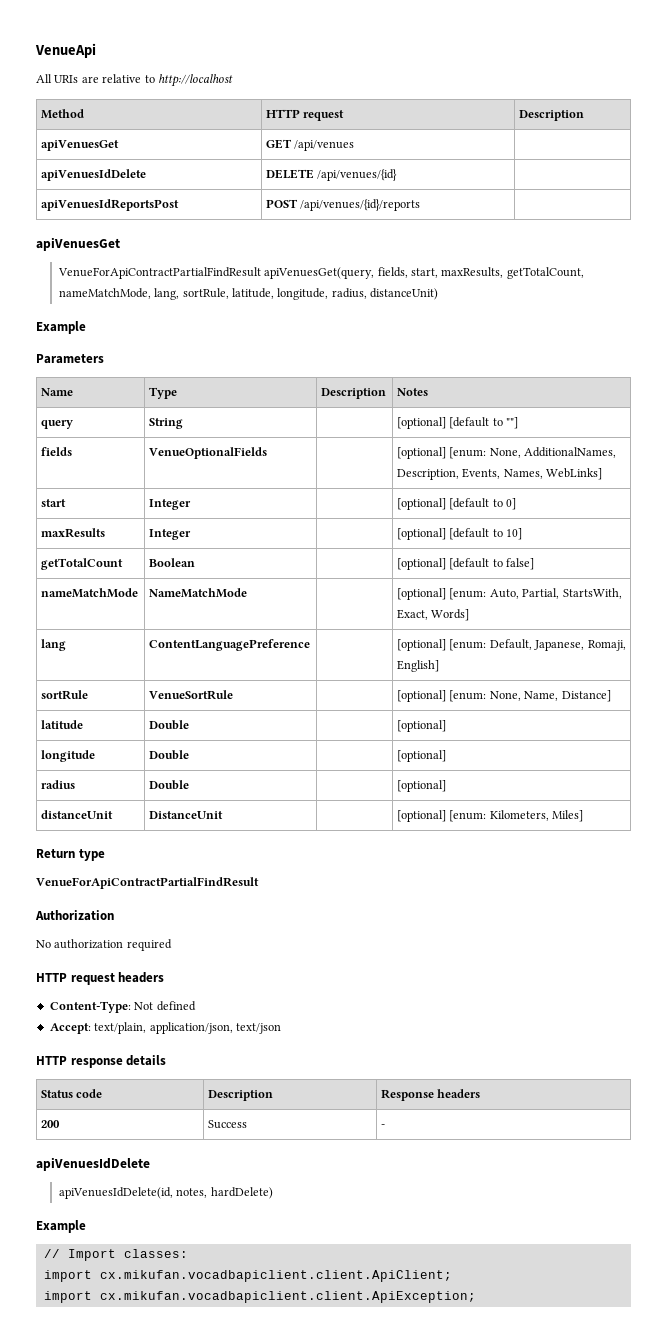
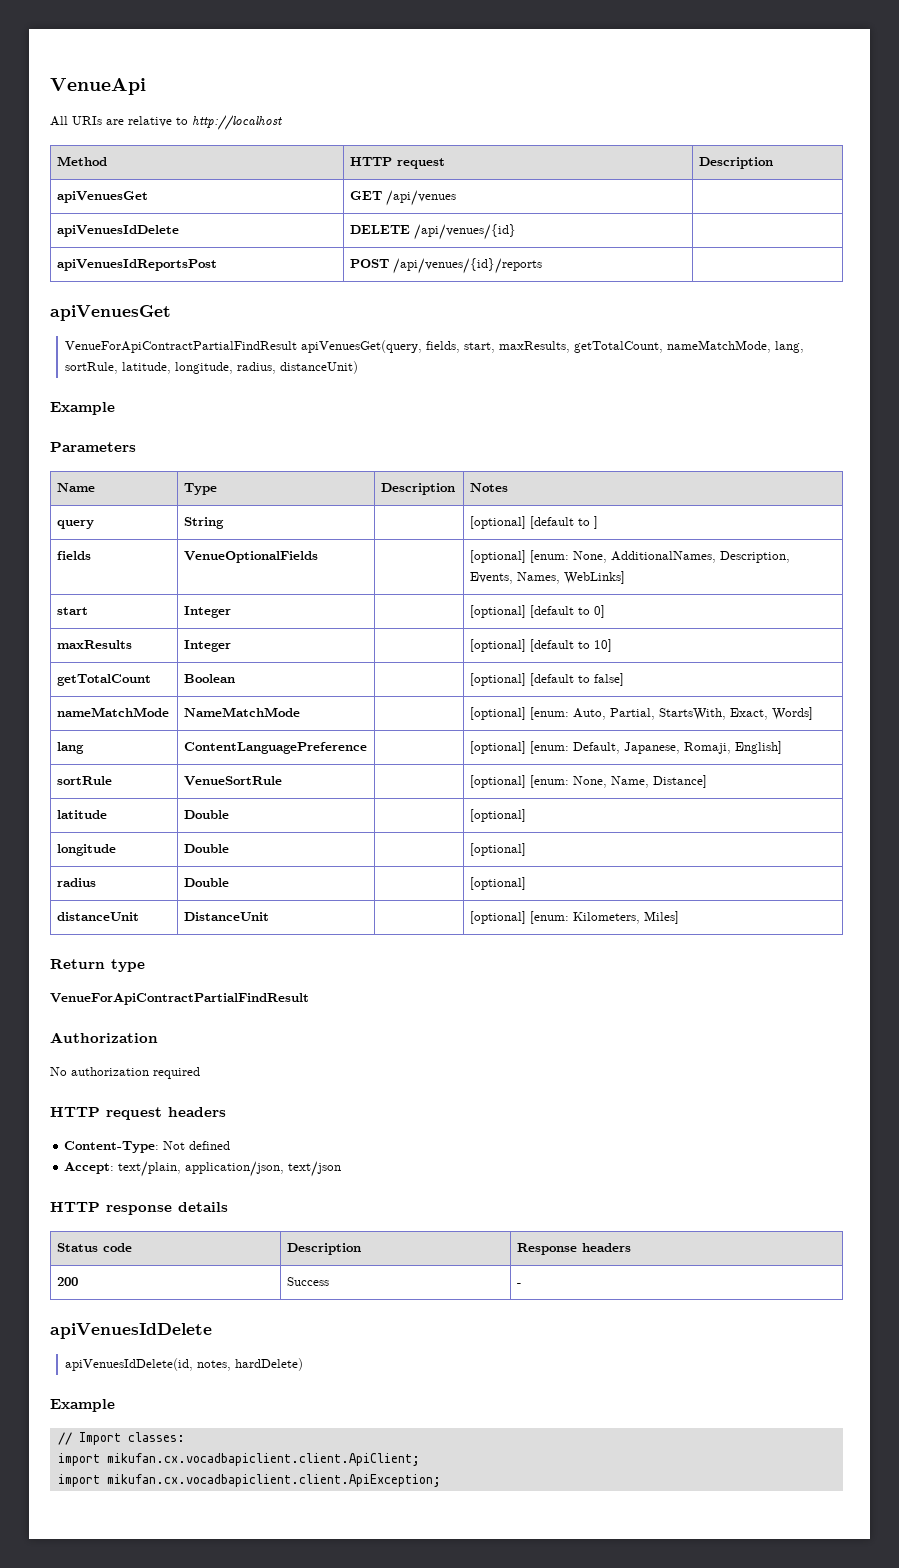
- query | String | | [optional] [default to ""]
+ query | String | | [optional] [default to ]
- import cx.mikufan.vocadbapiclient.client.ApiClient;
- import cx.mikufan.vocadbapiclient.client.ApiException;
+ import mikufan.cx.vocadbapiclient.client.ApiClient;
+ import mikufan.cx.vocadbapiclient.client.ApiException;

